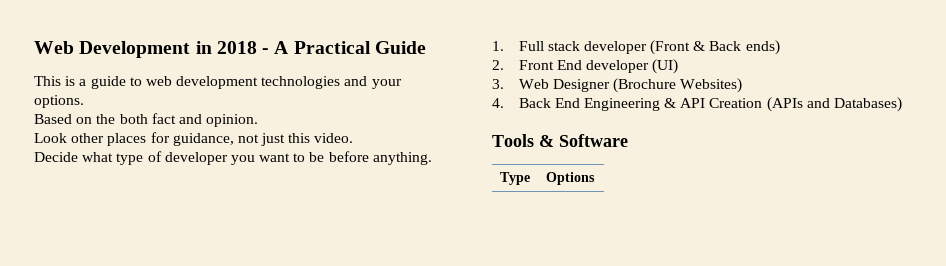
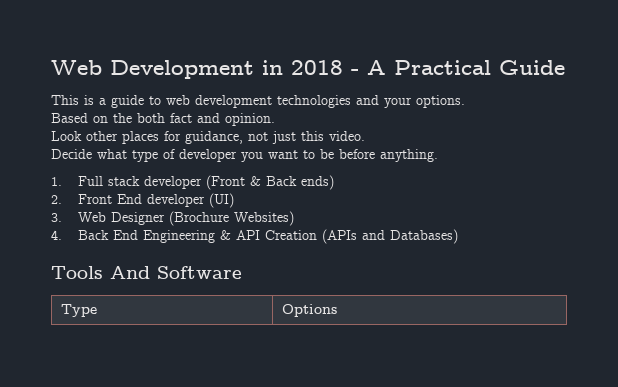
- Tools & Software
+ Tools And Software

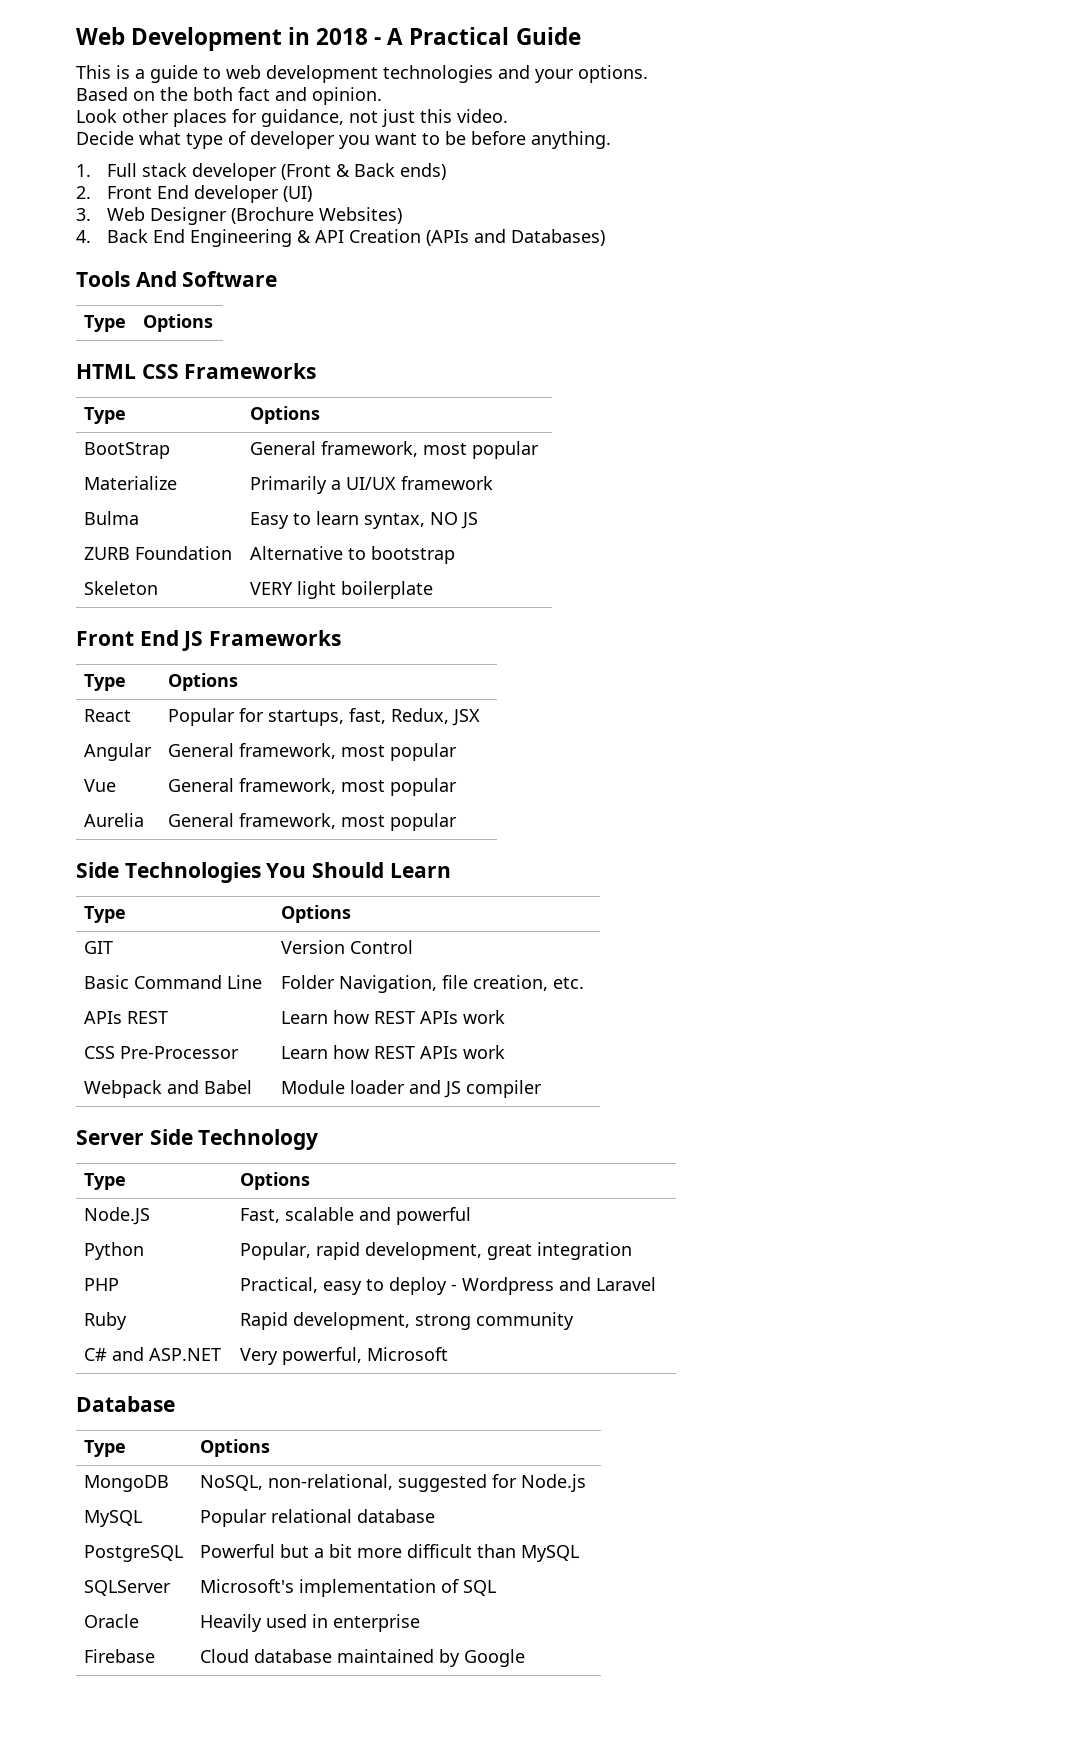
+ HTML CSS Frameworks
+ Type | Options
+ BootStrap | General framework, most popular
+ Materialize | Primarily a UI/UX framework
+ Bulma | Easy to learn syntax, NO JS
+ ZURB Foundation | Alternative to bootstrap
+ Skeleton | VERY light boilerplate
+ Front End JS Frameworks
+ Type | Options
+ React | Popular for startups, fast, Redux, JSX
+ Angular | General framework, most popular
+ Vue | General framework, most popular
+ Aurelia | General framework, most popular
+ Side Technologies You Should Learn
+ Type | Options
+ GIT | Version Control
+ Basic Command Line | Folder Navigation, file creation, etc.
+ APIs REST | Learn how REST APIs work
+ CSS Pre-Processor | Learn how REST APIs work
+ Webpack and Babel | Module loader and JS compiler
+ Server Side Technology
+ Type | Options
+ Node.JS | Fast, scalable and powerful
+ Python | Popular, rapid development, great integration
+ PHP | Practical, easy to deploy - Wordpress and Laravel
+ Ruby | Rapid development, strong community
+ C# and ASP.NET | Very powerful, Microsoft
+ Database
+ Type | Options
+ MongoDB | NoSQL, non-relational, suggested for Node.js
+ MySQL | Popular relational database
+ PostgreSQL | Powerful but a bit more difficult than MySQL
+ SQLServer | Microsoft's implementation of SQL
+ Oracle | Heavily used in enterprise
+ Firebase | Cloud database maintained by Google

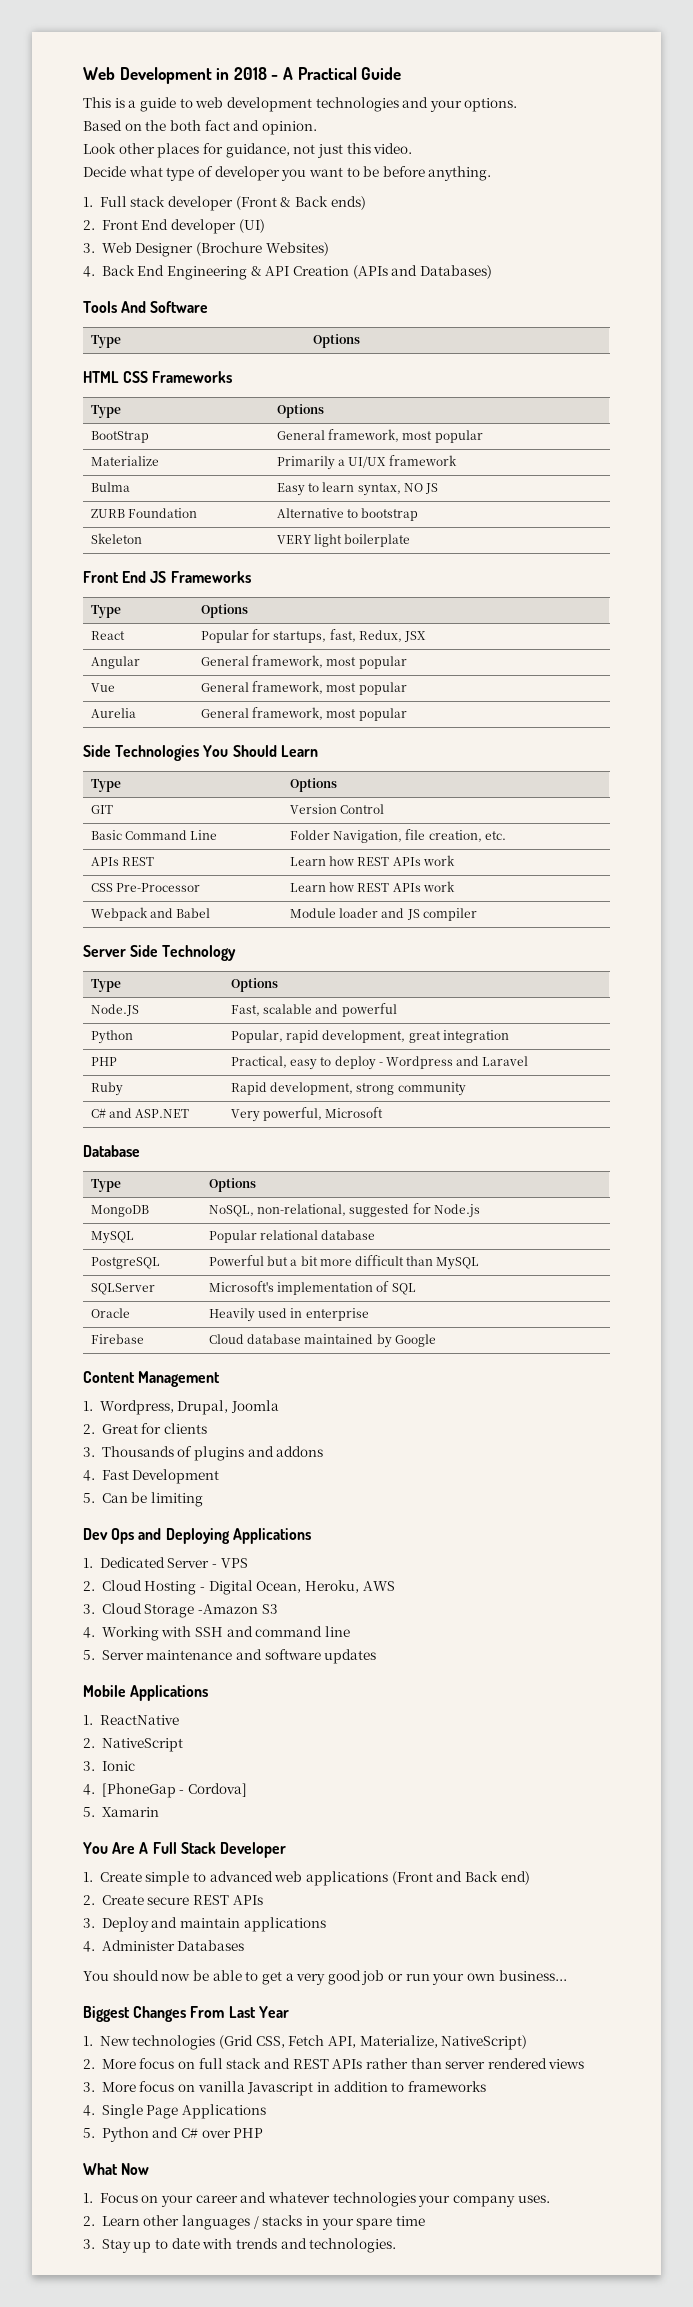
+ Content Management
+ 1. Wordpress, Drupal, Joomla
+ 2. Great for clients
+ 3. Thousands of plugins and addons
+ 4. Fast Development
+ 5. Can be limiting
+ Dev Ops and Deploying Applications
+ 1. Dedicated Server - VPS
+ 2. Cloud Hosting - Digital Ocean, Heroku, AWS
+ 3. Cloud Storage -Amazon S3
+ 4. Working with SSH and command line
+ 5. Server maintenance and software updates
+ Mobile Applications
+ 1. ReactNative
+ 2. NativeScript
+ 3. Ionic
+ 4. [PhoneGap - Cordova]
+ 5. Xamarin
+ You Are A Full Stack Developer
+ 1. Create simple to advanced web applications (Front and Back end)
+ 2. Create secure REST APIs
+ 3. Deploy and maintain applications
+ 4. Administer Databases
+ You should now be able to get a very good job or run your own business...
+ Biggest Changes From Last Year
+ 1. New technologies (Grid CSS, Fetch API, Materialize, NativeScript)
+ 2. More focus on full stack and REST APIs rather than server rendered views
+ 3. More focus on vanilla Javascript in addition to frameworks
+ 4. Single Page Applications
+ 5. Python and C# over PHP
+ What Now
+ 1. Focus on your career and whatever technologies your company uses.
+ 2. Learn other languages / stacks in your spare time
+ 3. Stay up to date with trends and technologies.

